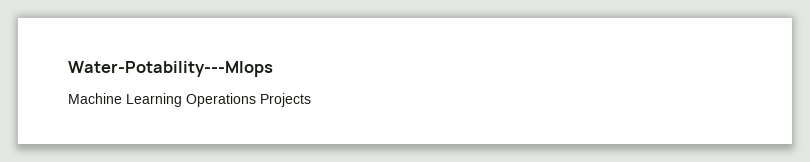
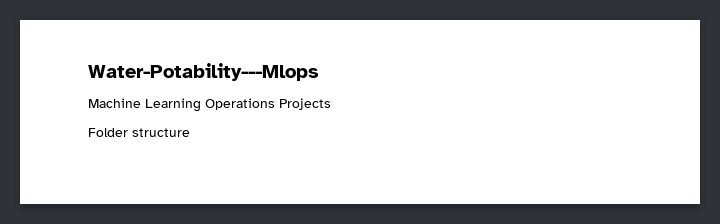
+ Folder structure

